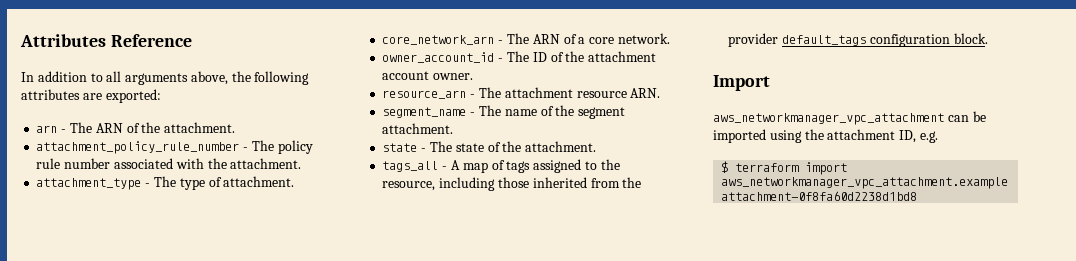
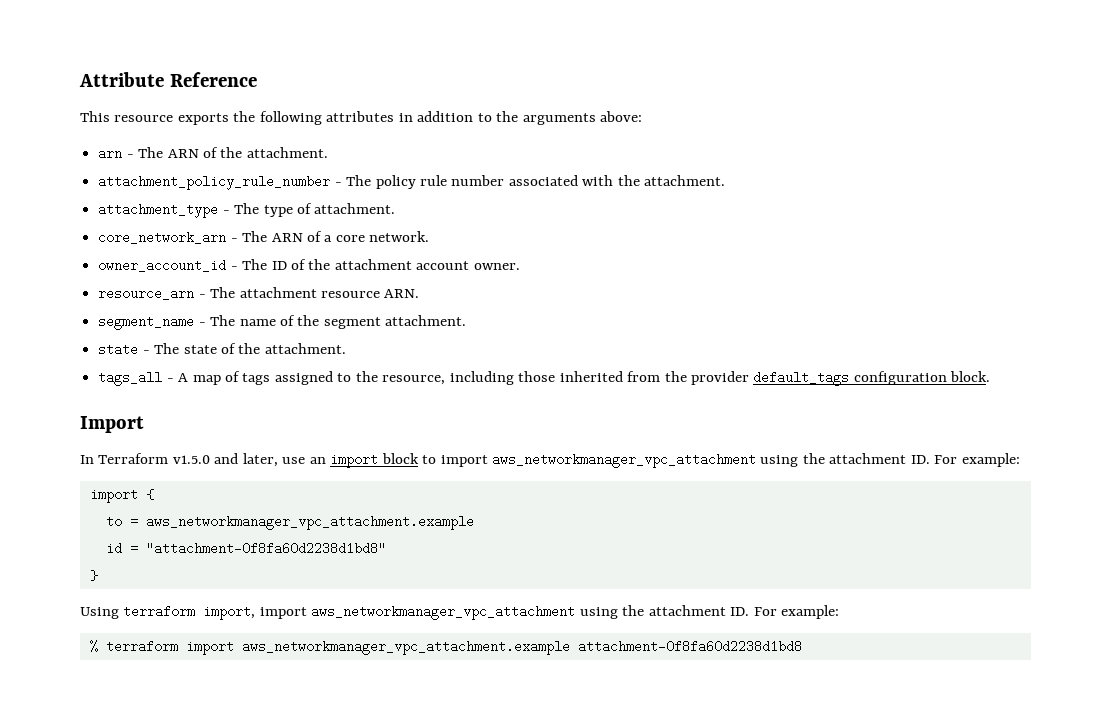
- Attributes Reference
+ Attribute Reference
- In addition to all arguments above, the following attributes are exported:
+ This resource exports the following attributes in addition to the arguments above:
- aws_networkmanager_vpc_attachment can be imported using the attachment ID, e.g.
- $ terraform import aws_networkmanager_vpc_attachment.example attachment-0f8fa60d2238d1bd8
+ In Terraform v1.5.0 and later, use an import block to import aws_networkmanager_vpc_attachment using the attachment ID. For example:
+ import {
+ to = aws_networkmanager_vpc_attachment.example
+ id = "attachment-0f8fa60d2238d1bd8"
+ }
+ Using terraform import, import aws_networkmanager_vpc_attachment using the attachment ID. For example:
+ % terraform import aws_networkmanager_vpc_attachment.example attachment-0f8fa60d2238d1bd8

